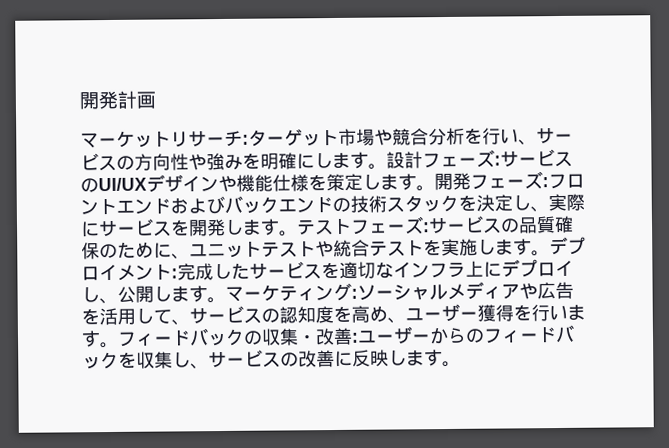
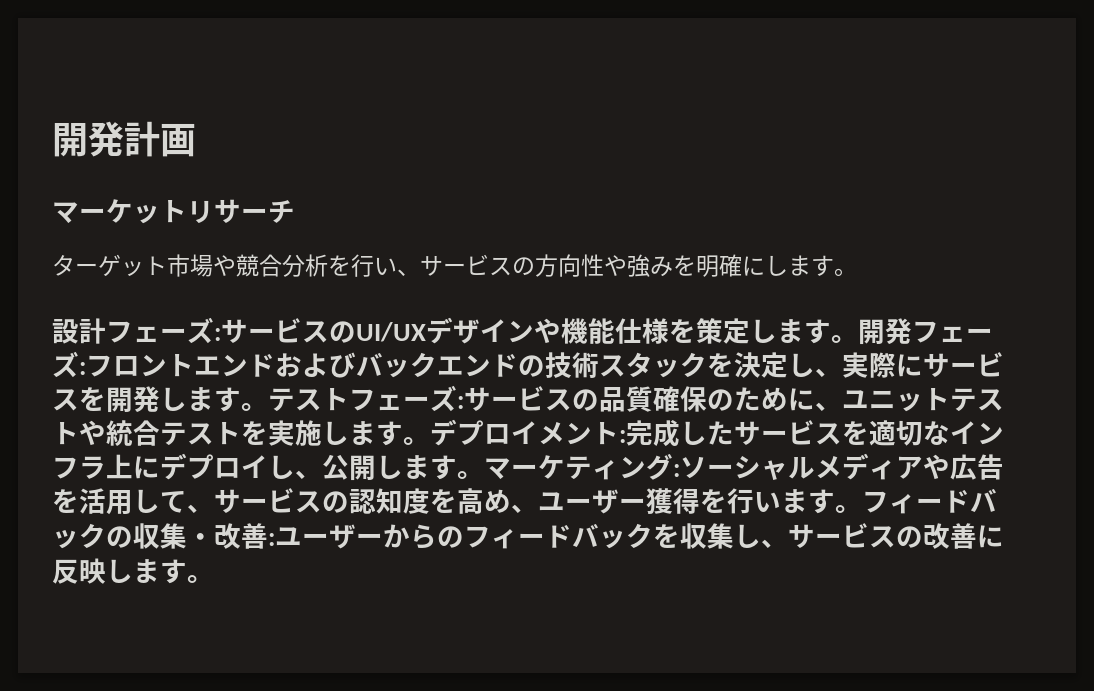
- マーケットリサーチ:ターゲット市場や競合分析を行い、サービスの方向性や強みを明確にします。設計フェーズ:サービスのUI/UXデザインや機能仕様を策定します。
+ マーケットリサーチ
+ ターゲット市場や競合分析を行い、サービスの方向性や強みを明確にします。
+ 設計フェーズ:サービスのUI/UXデザインや機能仕様を策定します。

